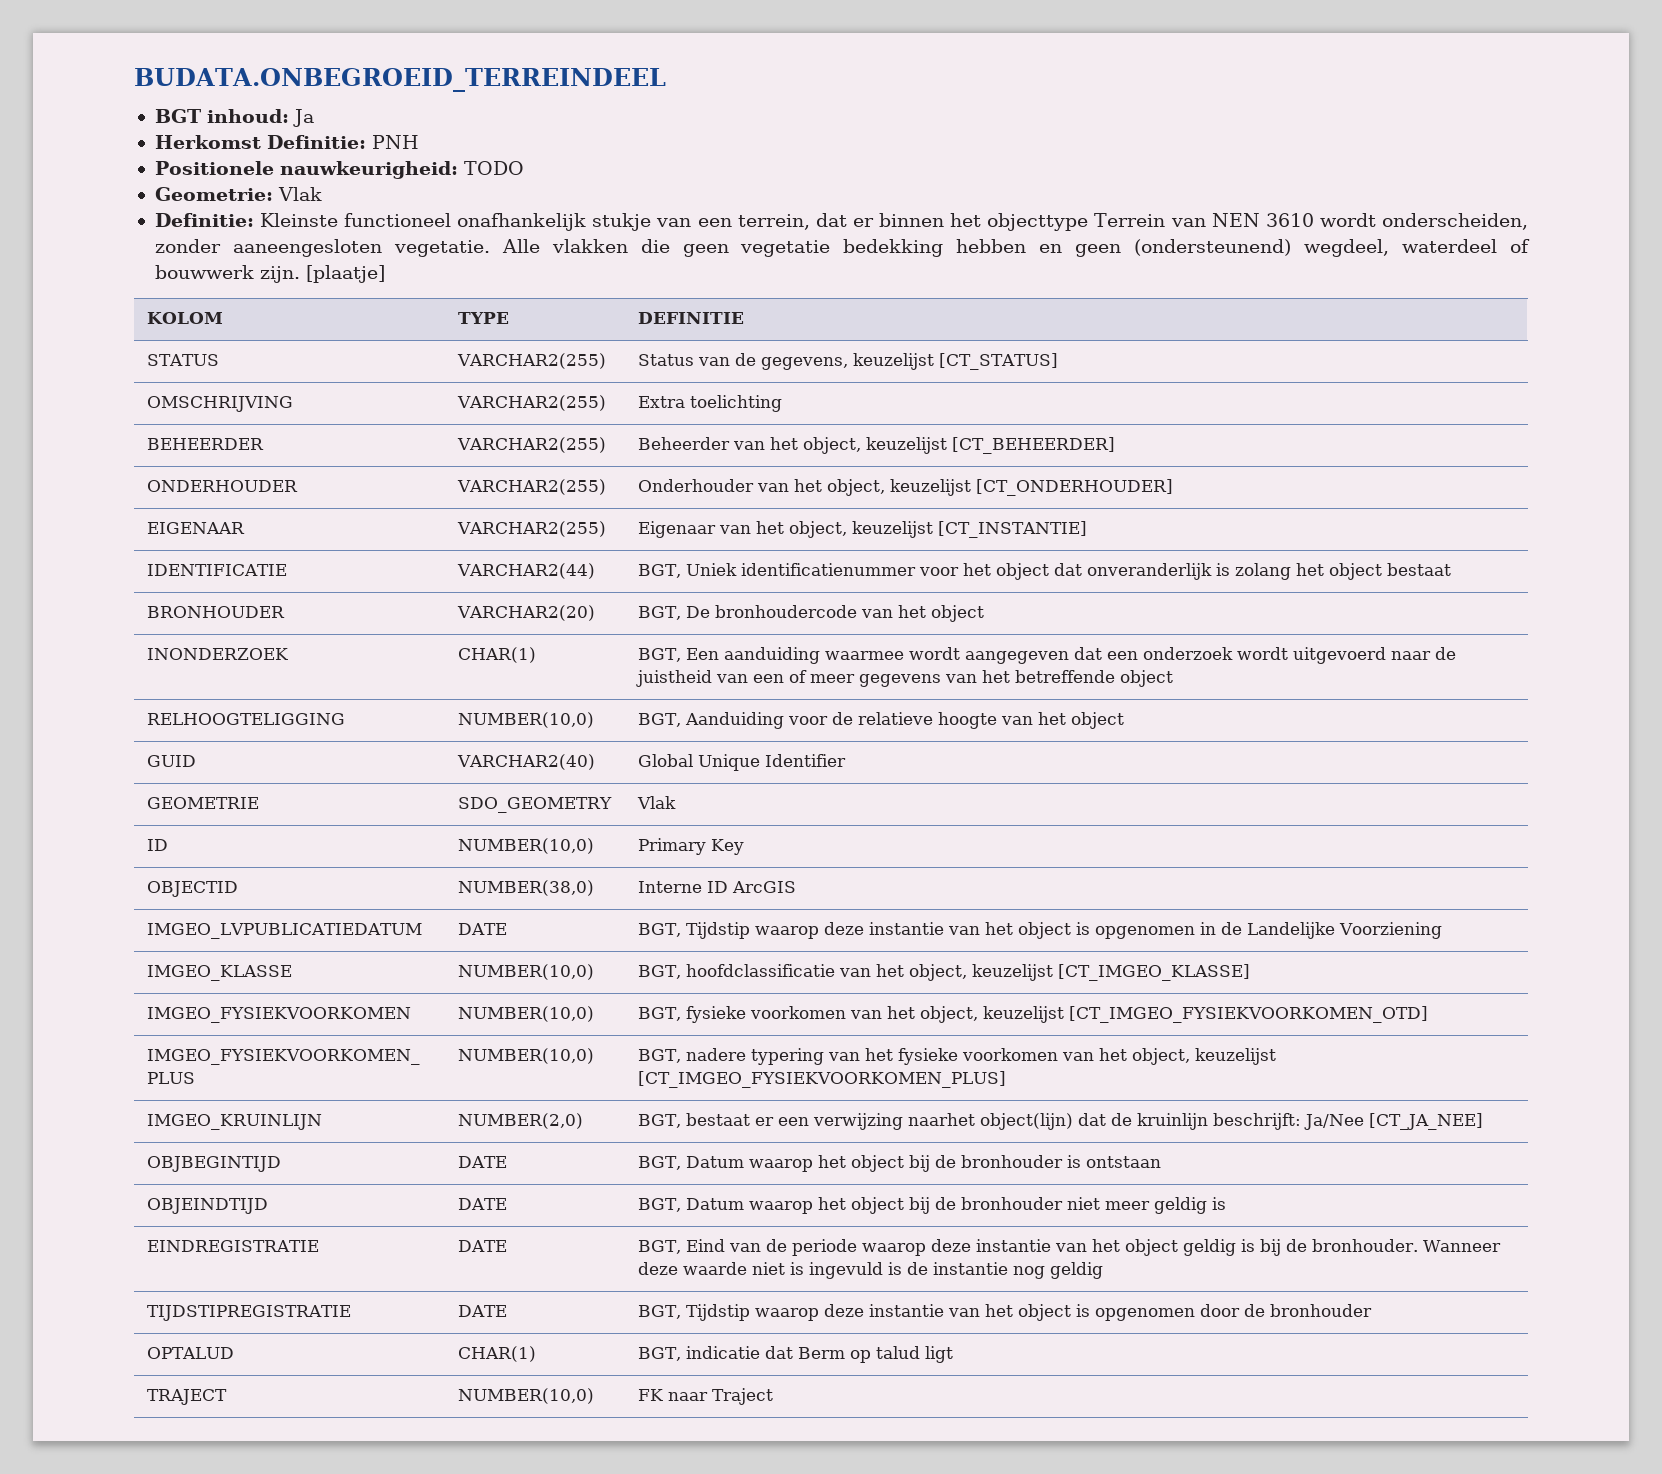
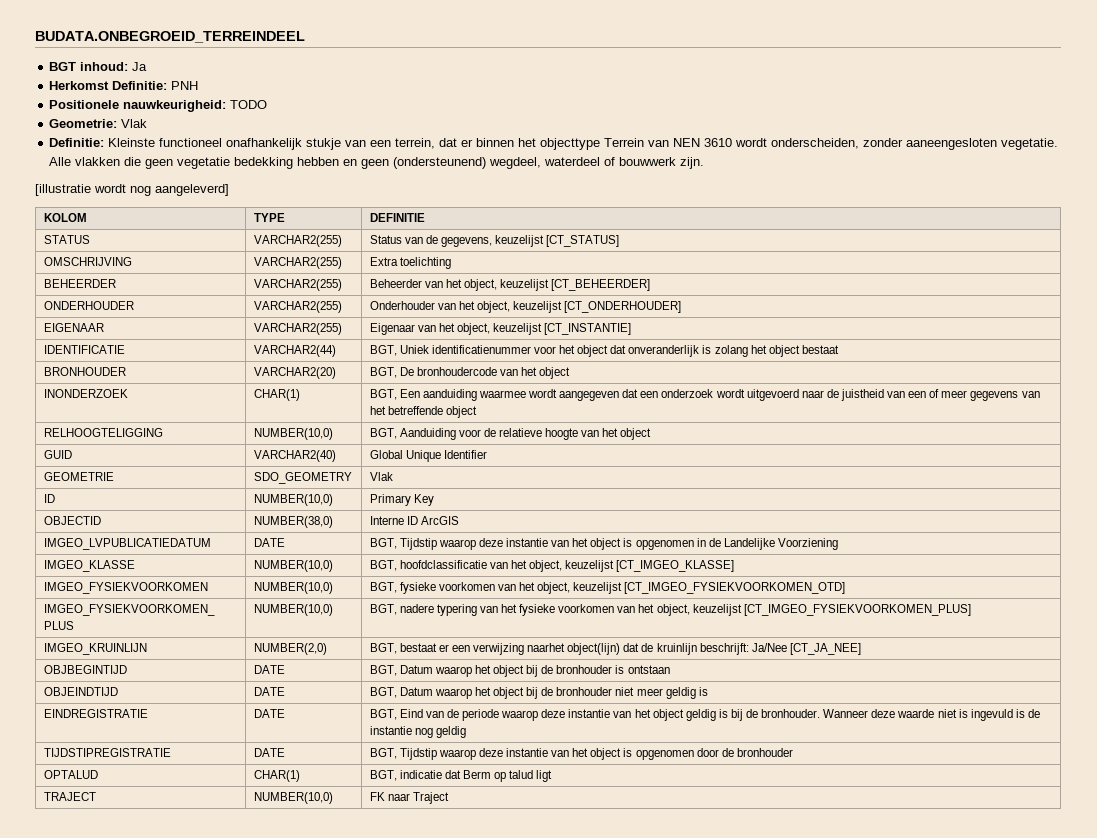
- Alle vlakken die geen vegetatie bedekking hebben en geen (ondersteunend) wegdeel, waterdeel of bouwwerk zijn. [plaatje]
+ Alle vlakken die geen vegetatie bedekking hebben en geen (ondersteunend) wegdeel, waterdeel of bouwwerk zijn.
+ [illustratie wordt nog aangeleverd]

